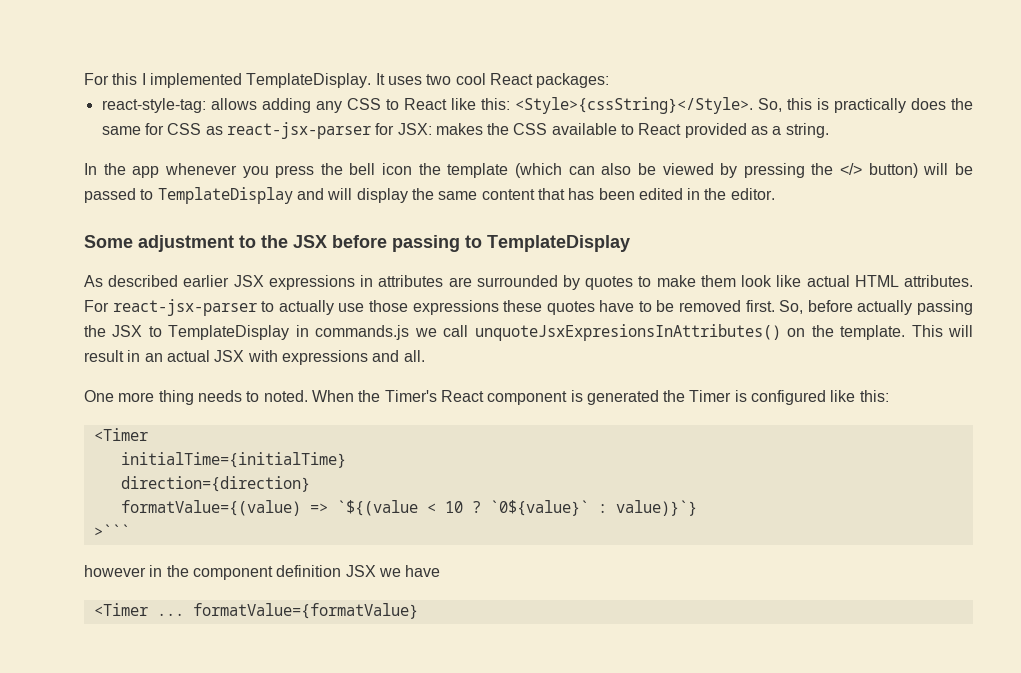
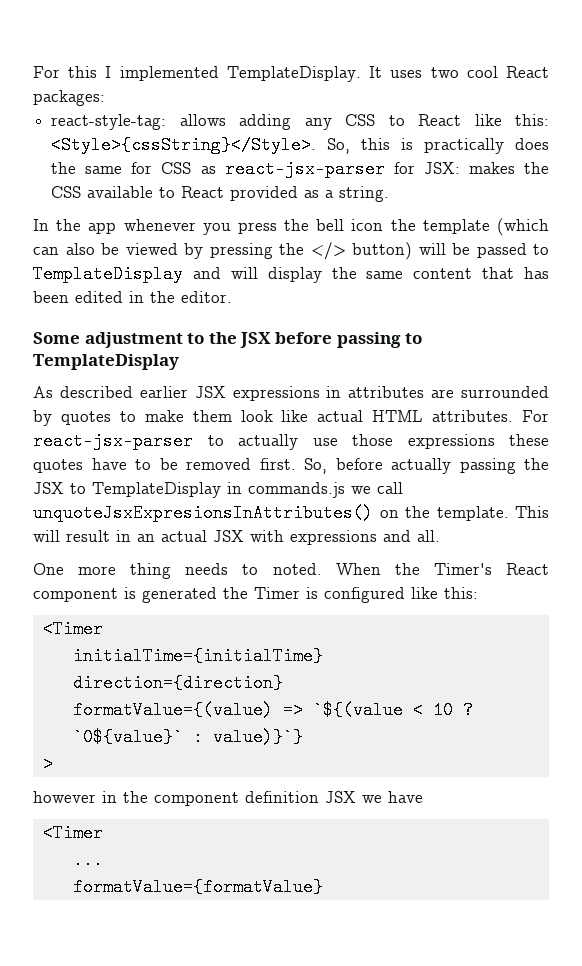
- >```
+ >
  however in the component definition JSX we have
- <Timer ... formatValue={formatValue}
+ <Timer
+ ...
+ formatValue={formatValue}

